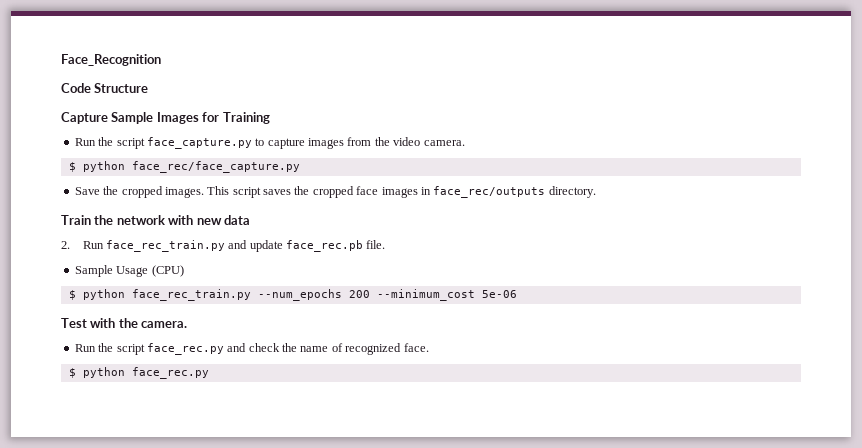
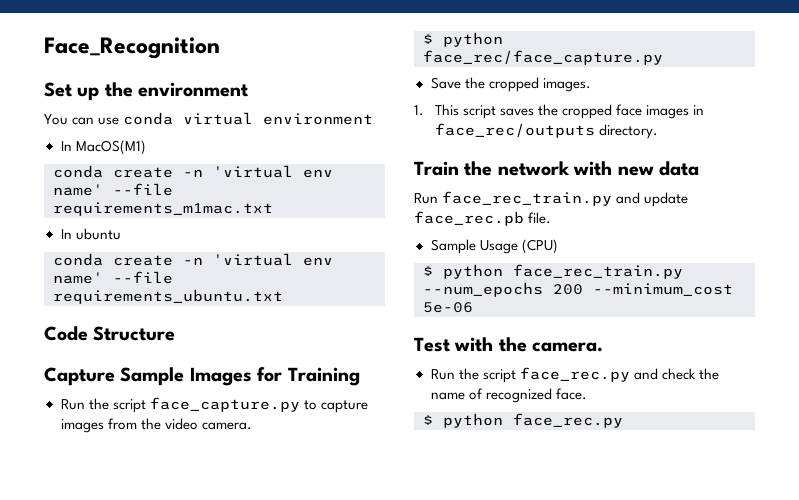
+ Set up the environment
+ You can use conda virtual environment
+ In MacOS(M1)
+ conda create -n 'virtual env name' --file requirements_m1mac.txt
+ In ubuntu
+ conda create -n 'virtual env name' --file requirements_ubuntu.txt
- Save the cropped images. This script saves the cropped face images in face_rec/outputs directory.
+ Save the cropped images.
+ 1. This script saves the cropped face images in face_rec/outputs directory.
- 2. Run face_rec_train.py and update face_rec.pb file.
+ Run face_rec_train.py and update face_rec.pb file.

